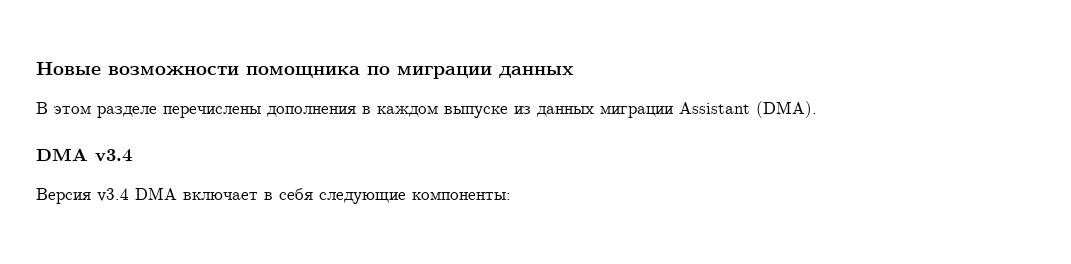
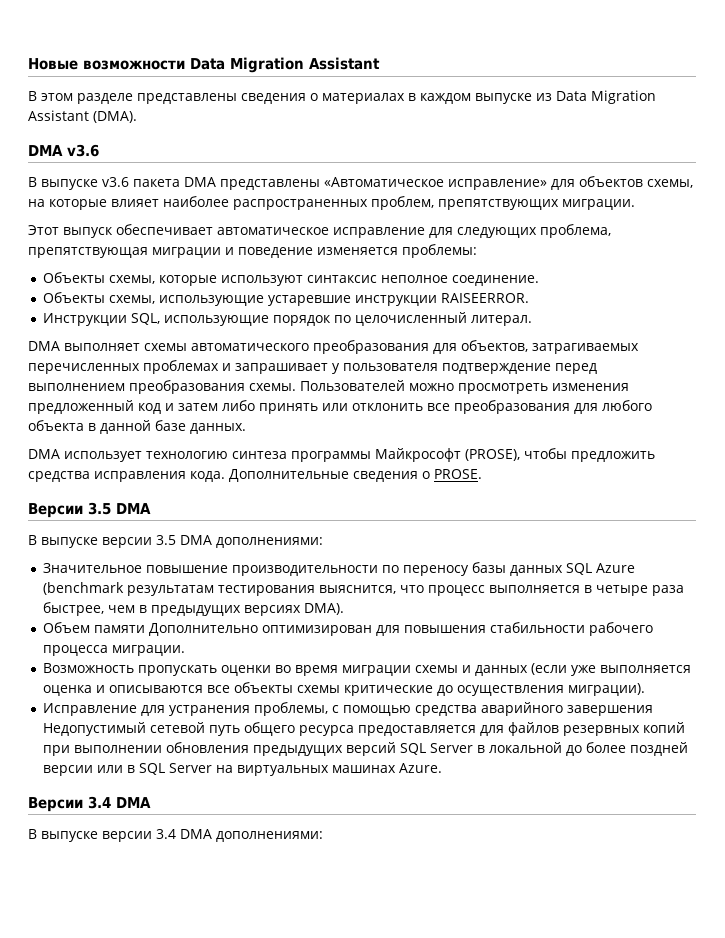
- Новые возможности помощника по миграции данных
+ Новые возможности Data Migration Assistant
- В этом разделе перечислены дополнения в каждом выпуске из данных миграции Assistant (DMA).
+ В этом разделе представлены сведения о материалах в каждом выпуске из Data Migration Assistant (DMA).
- DMA v3.4
- Версия v3.4 DMA включает в себя следующие компоненты:
+ DMA v3.6
+ В выпуске v3.6 пакета DMA представлены «Автоматическое исправление» для объектов схемы, на которые влияет наиболее распространенных проблем, препятствующих миграции.
+ Этот выпуск обеспечивает автоматическое исправление для следующих проблема, препятствующая миграции и поведение изменяется проблемы:
+ Объекты схемы, которые используют синтаксис неполное соединение.
+ Объекты схемы, использующие устаревшие инструкции RAISEERROR.
+ Инструкции SQL, использующие порядок по целочисленный литерал.
+ DMA выполняет схемы автоматического преобразования для объектов, затрагиваемых перечисленных проблемах и запрашивает у пользователя подтверждение перед выполнением преобразования схемы. Пользователей можно просмотреть изменения предложенный код и затем либо принять или отклонить все преобразования для любого объекта в данной базе данных.
+ DMA использует технологию синтеза программы Майкрософт (PROSE), чтобы предложить средства исправления кода. Дополнительные сведения о PROSE.
+ Версии 3.5 DMA
+ В выпуске версии 3.5 DMA дополнениями:
+ Значительное повышение производительности по переносу базы данных SQL Azure (benchmark результатам тестирования выяснится, что процесс выполняется в четыре раза быстрее, чем в предыдущих версиях DMA).
+ Объем памяти Дополнительно оптимизирован для повышения стабильности рабочего процесса миграции.
+ Возможность пропускать оценки во время миграции схемы и данных (если уже выполняется оценка и описываются все объекты схемы критические до осуществления миграции).
+ Исправление для устранения проблемы, с помощью средства аварийного завершения Недопустимый сетевой путь общего ресурса предоставляется для файлов резервных копий при выполнении обновления предыдущих версий SQL Server в локальной до более поздней версии или в SQL Server на виртуальных машинах Azure.
+ Версии 3.4 DMA
+ В выпуске версии 3.4 DMA дополнениями:

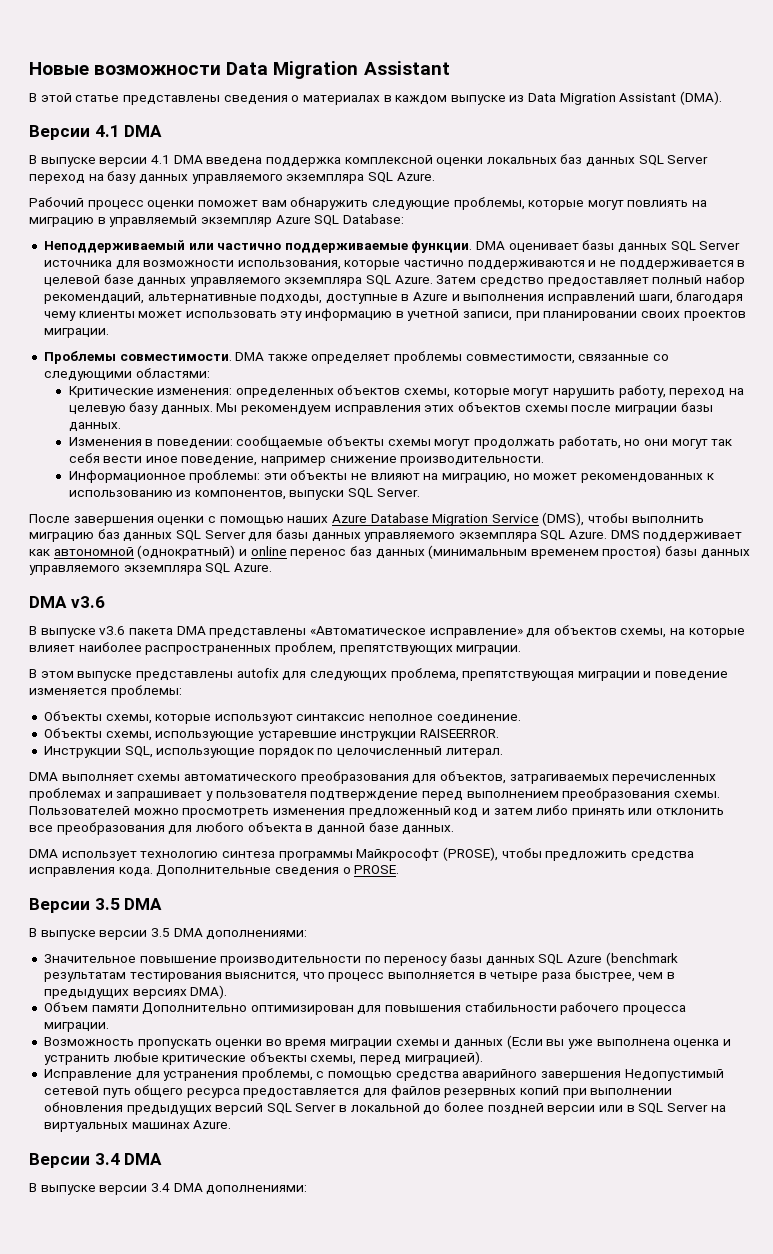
- В этом разделе представлены сведения о материалах в каждом выпуске из Data Migration Assistant (DMA).
+ В этой статье представлены сведения о материалах в каждом выпуске из Data Migration Assistant (DMA).
+ Версии 4.1 DMA
+ В выпуске версии 4.1 DMA введена поддержка комплексной оценки локальных баз данных SQL Server переход на базу данных управляемого экземпляра SQL Azure.
+ Рабочий процесс оценки поможет вам обнаружить следующие проблемы, которые могут повлиять на миграцию в управляемый экземпляр Azure SQL Database:
+ Неподдерживаемый или частично поддерживаемые функции. DMA оценивает базы данных SQL Server источника для возможности использования, которые частично поддерживаются и не поддерживается в целевой базе данных управляемого экземпляра SQL Azure. Затем средство предоставляет полный набор рекомендаций, альтернативные подходы, доступные в Azure и выполнения исправлений шаги, благодаря чему клиенты может использовать эту информацию в учетной записи, при планировании своих проектов миграции.
+ Проблемы совместимости. DMA также определяет проблемы совместимости, связанные со следующими областями:
+ Критические изменения: определенных объектов схемы, которые могут нарушить работу, переход на целевую базу данных. Мы рекомендуем исправления этих объектов схемы после миграции базы данных.
+ Изменения в поведении: сообщаемые объекты схемы могут продолжать работать, но они могут так себя вести иное поведение, например снижение производительности.
+ Информационное проблемы: эти объекты не влияют на миграцию, но может рекомендованных к использованию из компонентов, выпуски SQL Server.
+ После завершения оценки с помощью наших Azure Database Migration Service (DMS), чтобы выполнить миграцию баз данных SQL Server для базы данных управляемого экземпляра SQL Azure. DMS поддерживает как автономной (однократный) и online перенос баз данных (минимальным временем простоя) базы данных управляемого экземпляра SQL Azure.
- Этот выпуск обеспечивает автоматическое исправление для следующих проблема, препятствующая миграции и поведение изменяется проблемы:
+ В этом выпуске представлены autofix для следующих проблема, препятствующая миграции и поведение изменяется проблемы:
- Возможность пропускать оценки во время миграции схемы и данных (если уже выполняется оценка и описываются все объекты схемы критические до осуществления миграции).
+ Возможность пропускать оценки во время миграции схемы и данных (Если вы уже выполнена оценка и устранить любые критические объекты схемы, перед миграцией).

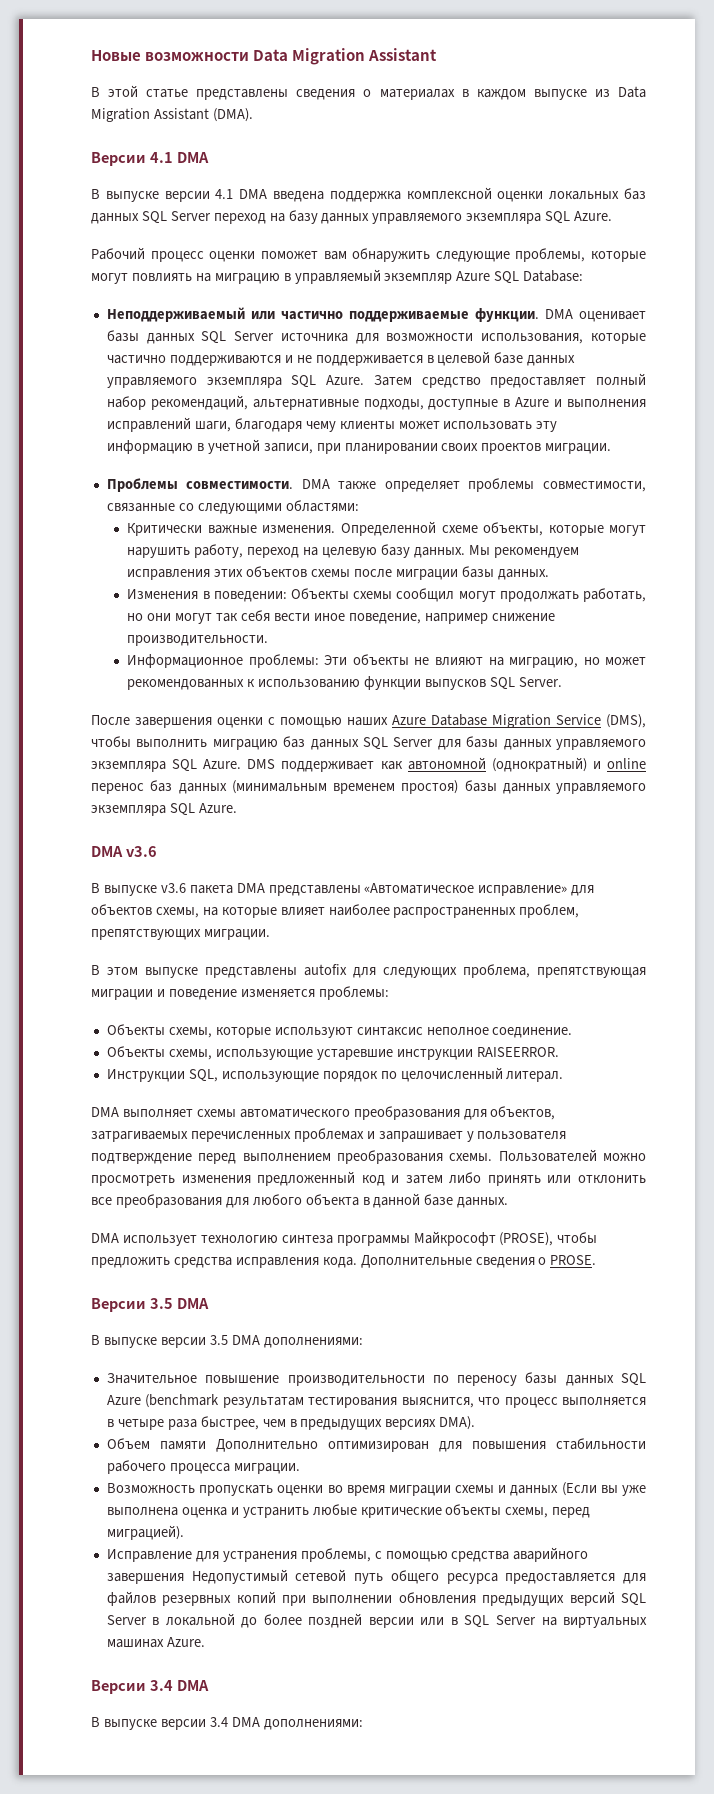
- Критические изменения: определенных объектов схемы, которые могут нарушить работу, переход на целевую базу данных.
+ Критически важные изменения. Определенной схеме объекты, которые могут нарушить работу, переход на целевую базу данных.
- Изменения в поведении: сообщаемые объекты схемы могут продолжать работать, но они могут так себя вести иное поведение, например снижение производительности.
+ Изменения в поведении: Объекты схемы сообщил могут продолжать работать, но они могут так себя вести иное поведение, например снижение производительности.
- Информационное проблемы: эти объекты не влияют на миграцию, но может рекомендованных к использованию из компонентов, выпуски SQL Server.
+ Информационное проблемы: Эти объекты не влияют на миграцию, но может рекомендованных к использованию функции выпусков SQL Server.

